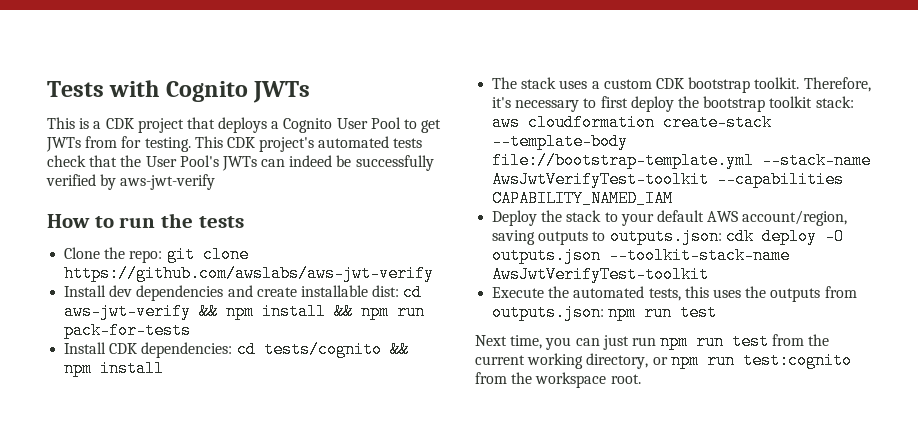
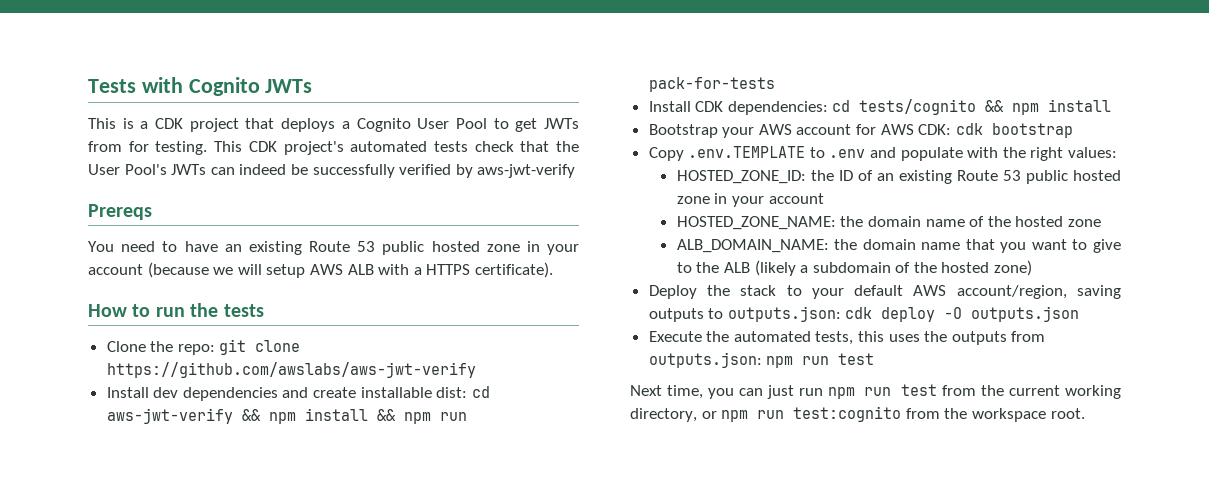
+ Prereqs
+ You need to have an existing Route 53 public hosted zone in your account (because we will setup AWS ALB with a HTTPS certificate).
- The stack uses a custom CDK bootstrap toolkit. Therefore, it's necessary to first deploy the bootstrap toolkit stack: aws cloudformation create-stack --template-body file://bootstrap-template.yml --stack-name AwsJwtVerifyTest-toolkit --capabilities CAPABILITY_NAMED_IAM
+ Bootstrap your AWS account for AWS CDK: cdk bootstrap
+ Copy .env.TEMPLATE to .env and populate with the right values:
+ HOSTED_ZONE_ID: the ID of an existing Route 53 public hosted zone in your account
+ HOSTED_ZONE_NAME: the domain name of the hosted zone
+ ALB_DOMAIN_NAME: the domain name that you want to give to the ALB (likely a subdomain of the hosted zone)
- Deploy the stack to your default AWS account/region, saving outputs to outputs.json: cdk deploy -O outputs.json --toolkit-stack-name AwsJwtVerifyTest-toolkit
+ Deploy the stack to your default AWS account/region, saving outputs to outputs.json: cdk deploy -O outputs.json

